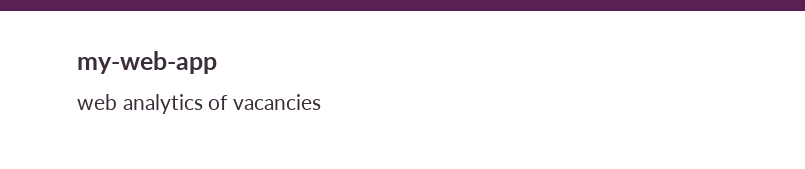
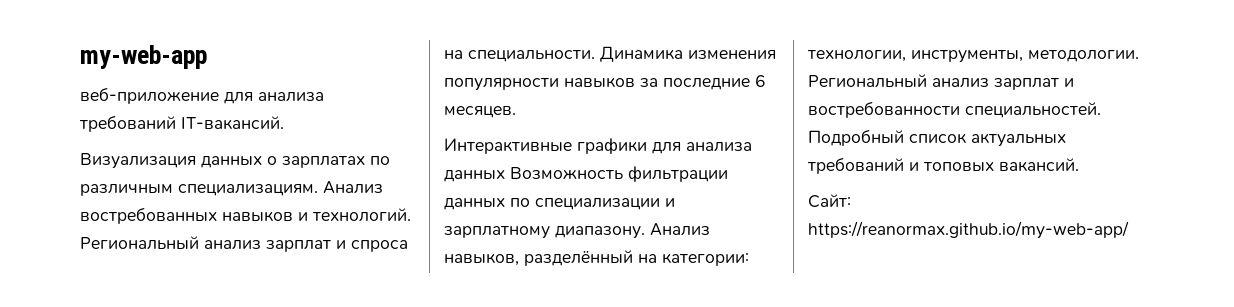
- web analytics of vacancies
+ веб-приложение для анализа требований IT-вакансий.
+ Визуализация данных о зарплатах по различным специализациям. Анализ востребованных навыков и технологий. Региональный анализ зарплат и спроса на специальности. Динамика изменения популярности навыков за последние 6 месяцев.
+ Интерактивные графики для анализа данных Возможность фильтрации данных по специализации и зарплатному диапазону. Анализ навыков, разделённый на категории: технологии, инструменты, методологии. Региональный анализ зарплат и востребованности специальностей. Подробный список актуальных требований и топовых вакансий.
+ Сайт: https://reanormax.github.io/my-web-app/

